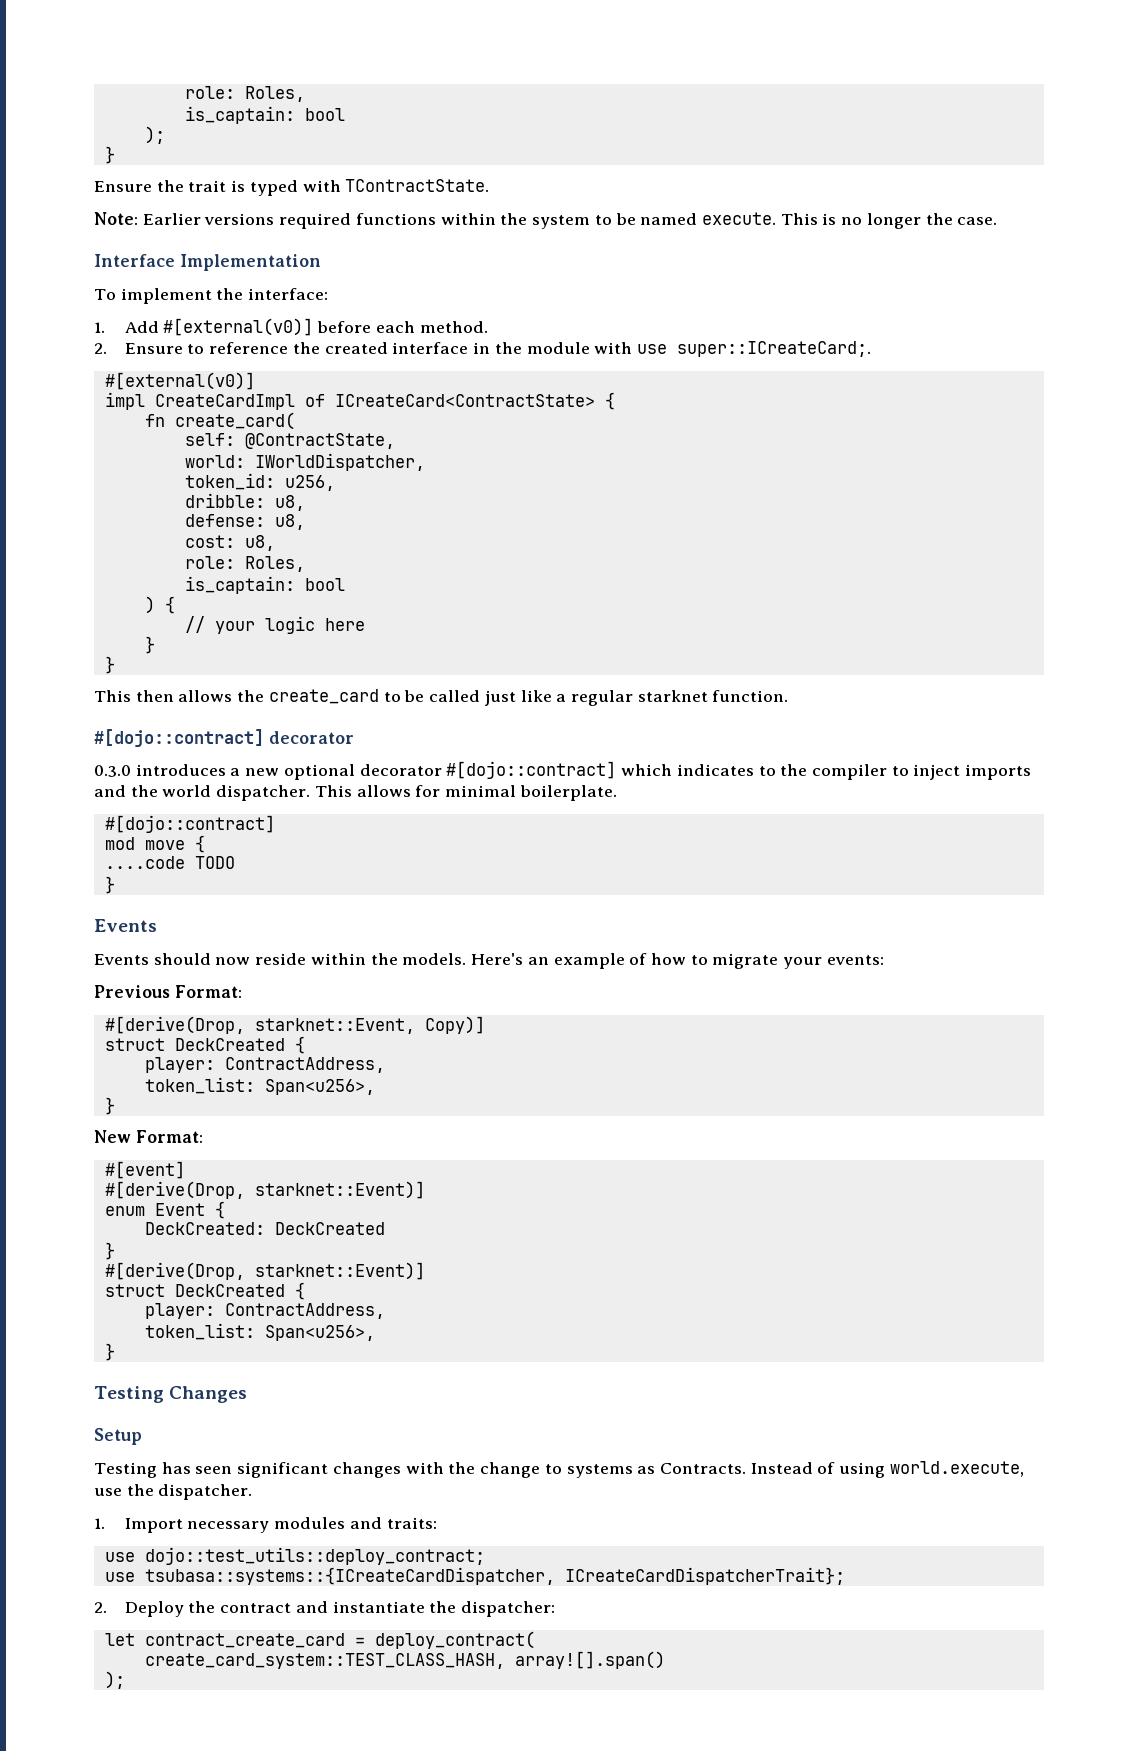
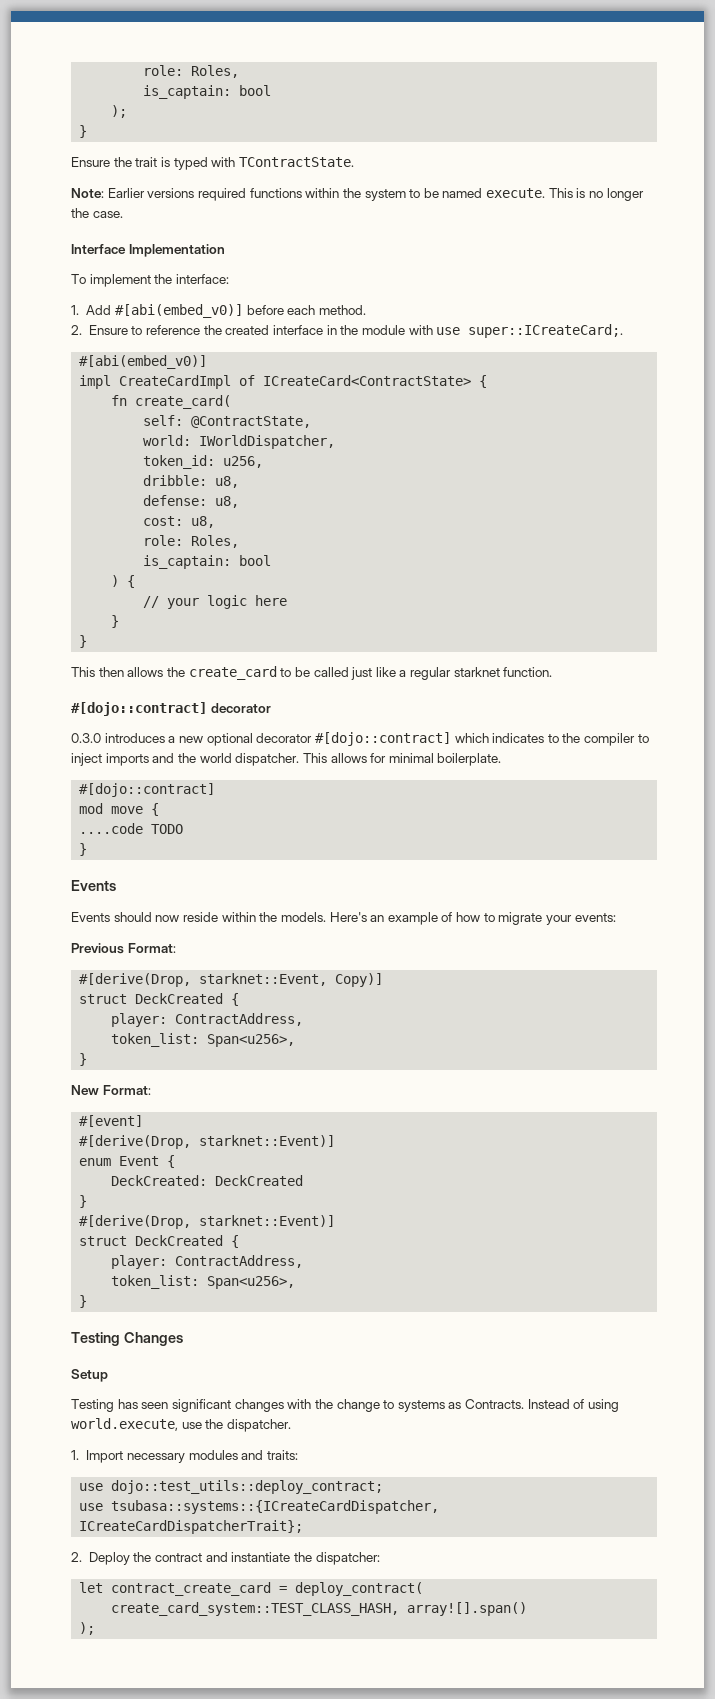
- 1. Add #[external(v0)] before each method.
+ 1. Add #[abi(embed_v0)] before each method.
  2. Ensure to reference the created interface in the module with use super::ICreateCard;.
- #[external(v0)]
+ #[abi(embed_v0)]

